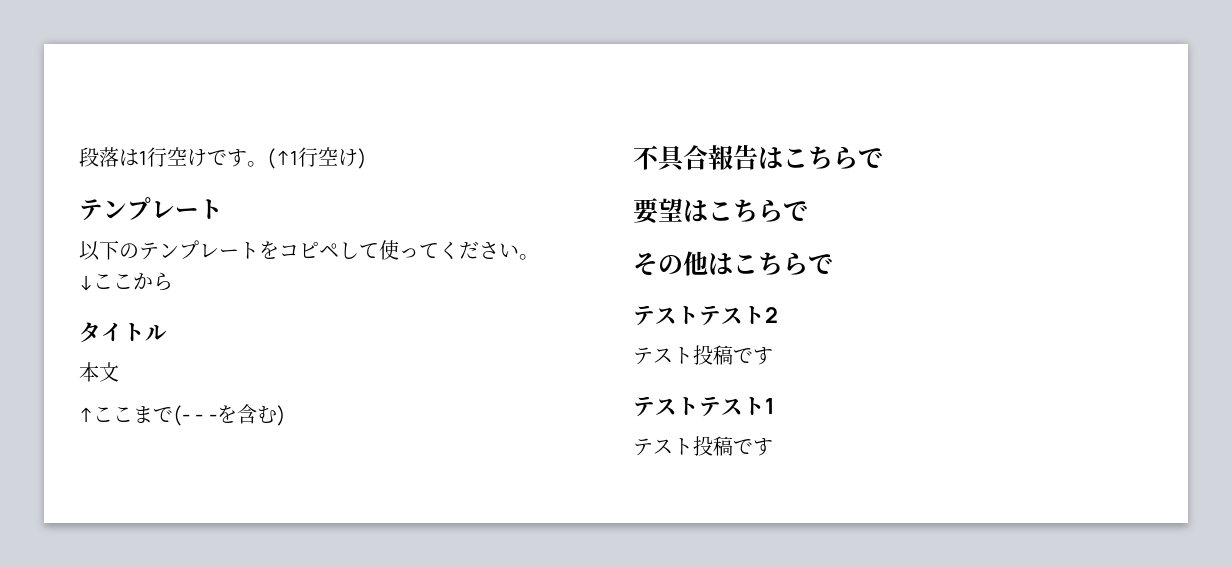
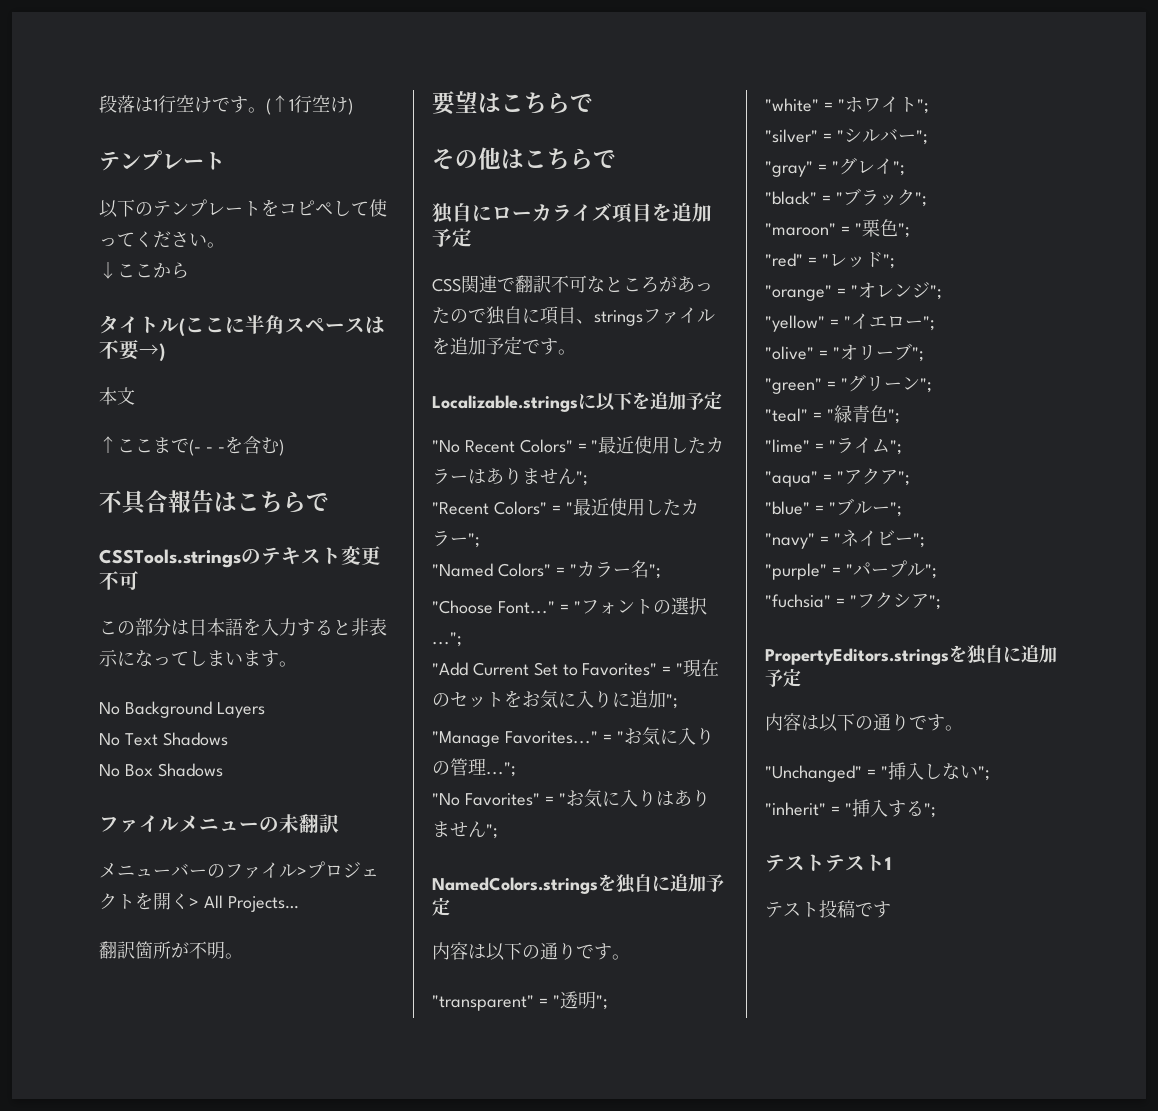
- タイトル
+ タイトル(ここに半角スペースは不要→)
+ CSSTools.stringsのテキスト変更不可
+ この部分は日本語を入力すると非表示になってしまいます。
+ No Background Layers
+ No Text Shadows
+ No Box Shadows
+ ファイルメニューの未翻訳
+ メニューバーのファイル>プロジェクトを開く> All Projects…
+ 翻訳箇所が不明。
- テストテスト2
- テスト投稿です
+ 独自にローカライズ項目を追加予定
+ CSS関連で翻訳不可なところがあったので独自に項目、stringsファイルを追加予定です。
+ Localizable.stringsに以下を追加予定
+ "No Recent Colors" = "最近使用したカラーはありません";
+ "Recent Colors" = "最近使用したカラー";
+ "Named Colors" = "カラー名";
+ "Choose Font..." = "フォントの選択...";
+ "Add Current Set to Favorites" = "現在のセットをお気に入りに追加";
+ "Manage Favorites..." = "お気に入りの管理...";
+ "No Favorites" = "お気に入りはありません";
+ NamedColors.stringsを独自に追加予定
+ 内容は以下の通りです。
+ "transparent" = "透明";
+ "white" = "ホワイト";
+ "silver" = "シルバー";
+ "gray" = "グレイ";
+ "black" = "ブラック";
+ "maroon" = "栗色";
+ "red" = "レッド";
+ "orange" = "オレンジ";
+ "yellow" = "イエロー";
+ "olive" = "オリーブ";
+ "green" = "グリーン";
+ "teal" = "緑青色";
+ "lime" = "ライム";
+ "aqua" = "アクア";
+ "blue" = "ブルー";
+ "navy" = "ネイビー";
+ "purple" = "パープル";
+ "fuchsia" = "フクシア";
+ PropertyEditors.stringsを独自に追加予定
+ 内容は以下の通りです。
+ "Unchanged" = "挿入しない";
+ "inherit" = "挿入する";

